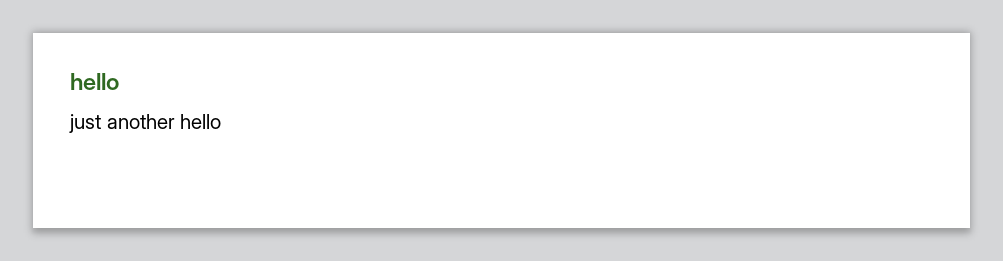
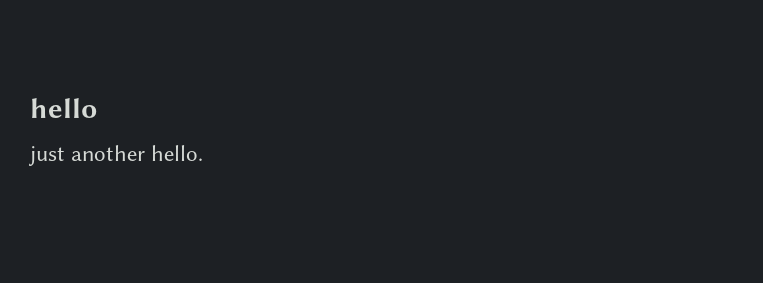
- just another hello
+ just another hello.

